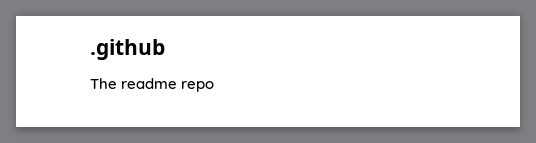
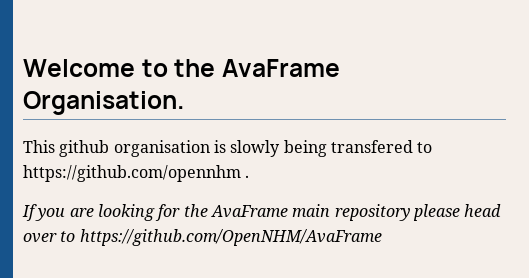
- .github
- The readme repo
+ Welcome to the AvaFrame Organisation.
+ This github organisation is slowly being transfered to https://github.com/opennhm .
+ If you are looking for the AvaFrame main repository please head over to https://github.com/OpenNHM/AvaFrame

